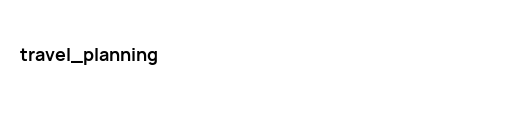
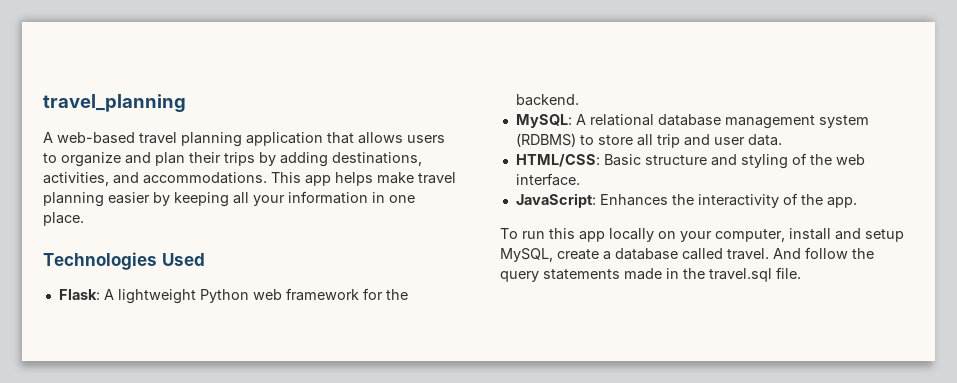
+ A web-based travel planning application that allows users to organize and plan their trips by adding destinations, activities, and accommodations. This app helps make travel planning easier by keeping all your information in one place.
+ Technologies Used
+ Flask: A lightweight Python web framework for the backend.
+ MySQL: A relational database management system (RDBMS) to store all trip and user data.
+ HTML/CSS: Basic structure and styling of the web interface.
+ JavaScript: Enhances the interactivity of the app.
+ To run this app locally on your computer, install and setup MySQL, create a database called travel. And follow the query statements made in the travel.sql file.

